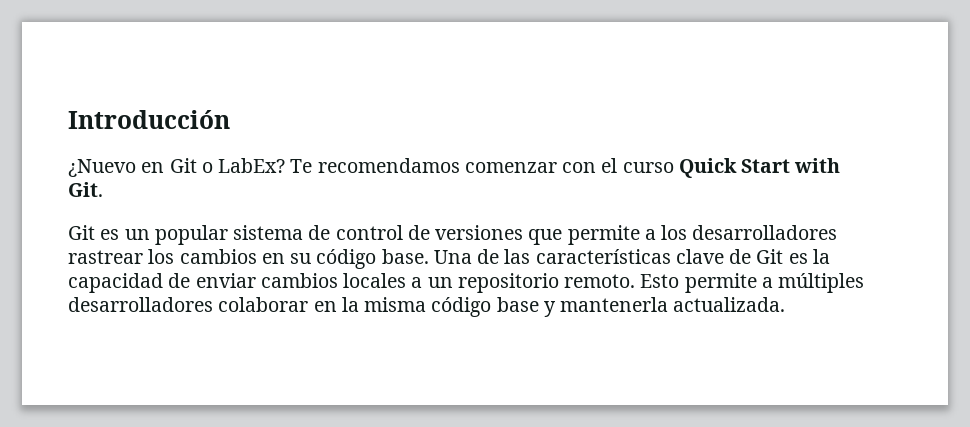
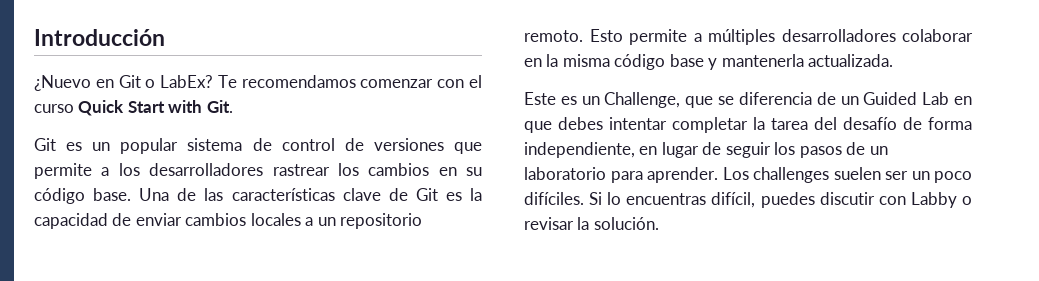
+ Este es un Challenge, que se diferencia de un Guided Lab en que debes intentar completar la tarea del desafío de forma independiente, en lugar de seguir los pasos de un laboratorio para aprender. Los challenges suelen ser un poco difíciles. Si lo encuentras difícil, puedes discutir con Labby o revisar la solución.

